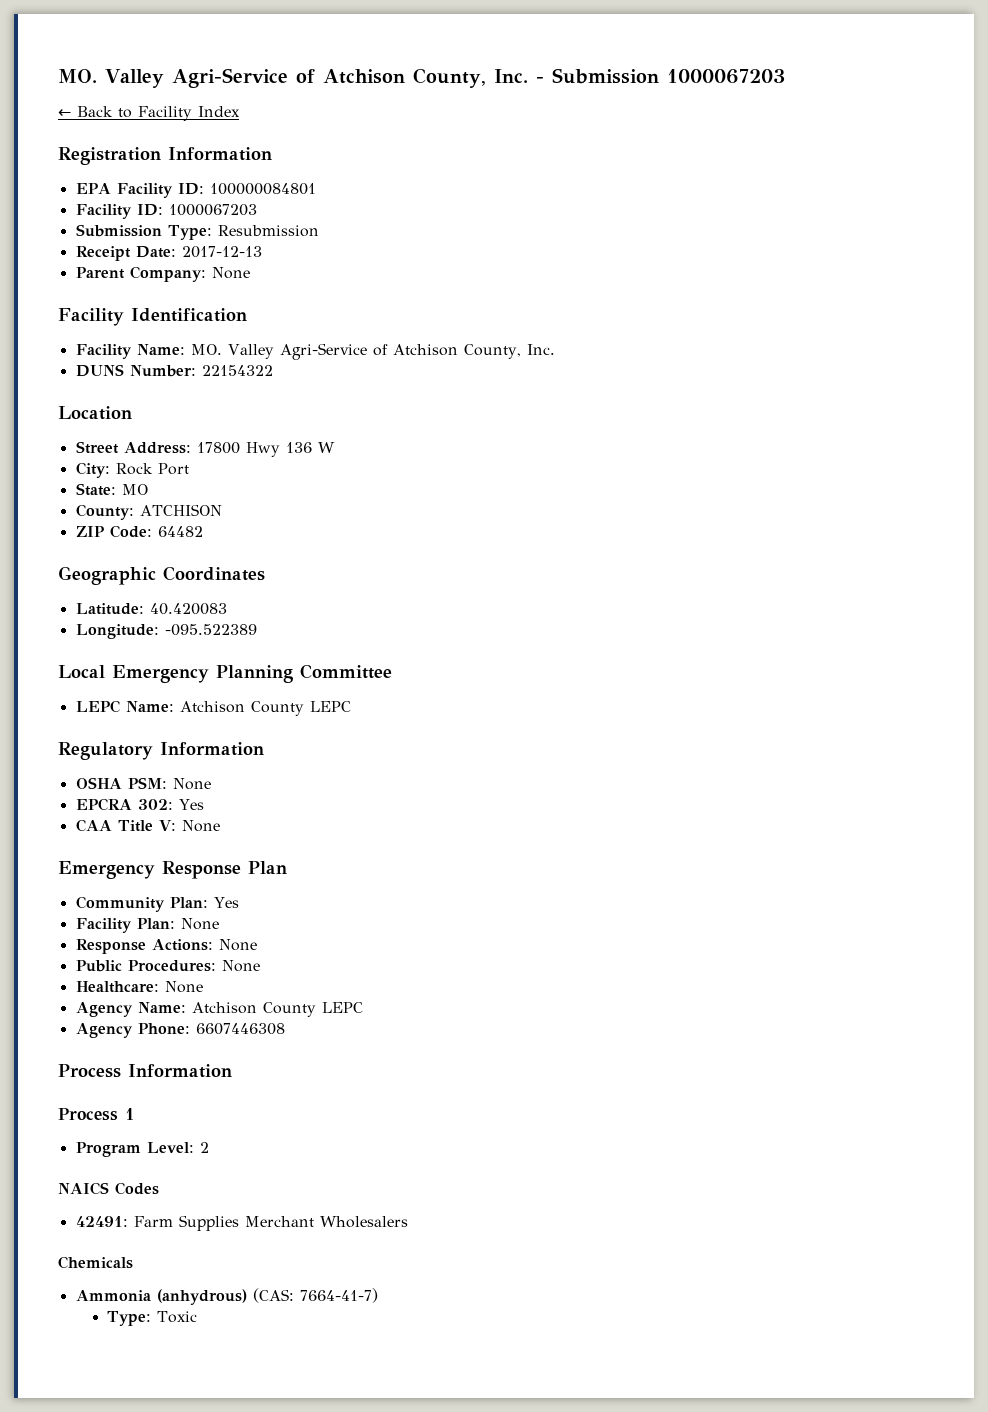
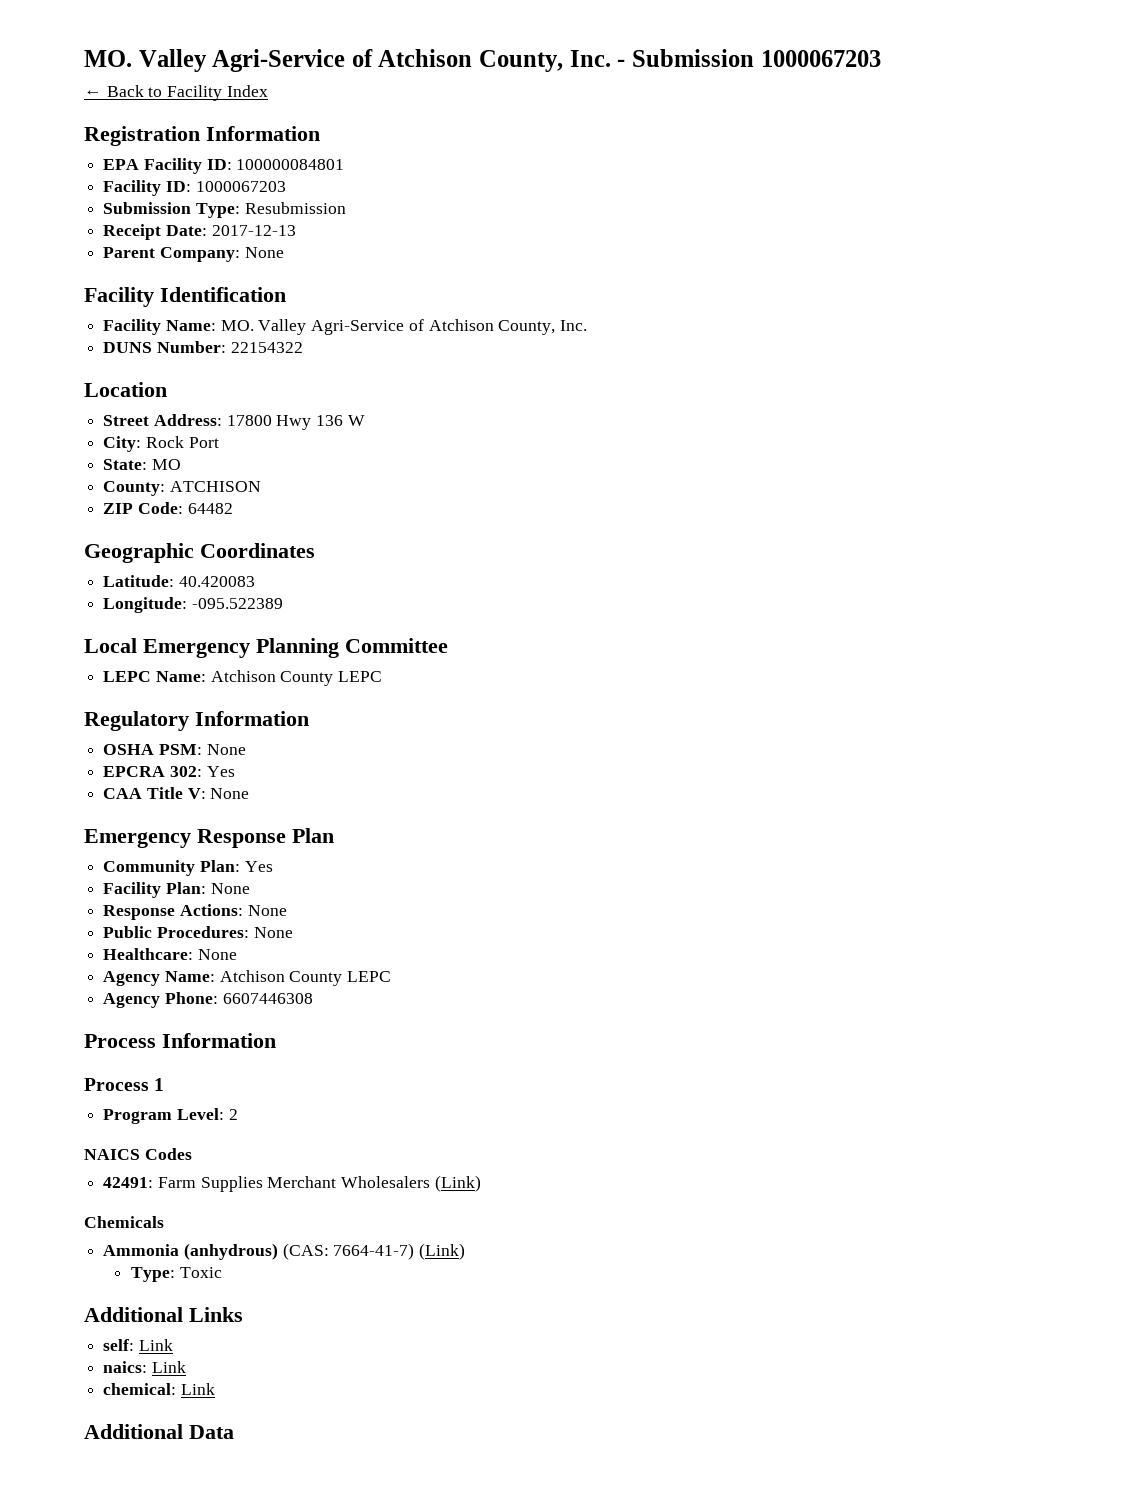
- 42491: Farm Supplies Merchant Wholesalers
+ 42491: Farm Supplies Merchant Wholesalers (Link)
- Ammonia (anhydrous) (CAS: 7664-41-7)
+ Ammonia (anhydrous) (CAS: 7664-41-7) (Link)
+ Additional Links
+ self: Link
+ naics: Link
+ chemical: Link
+ Additional Data

